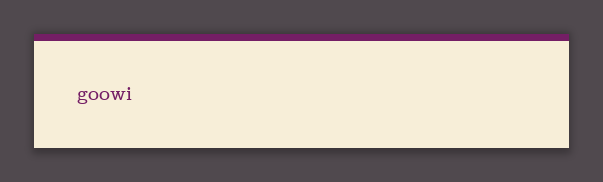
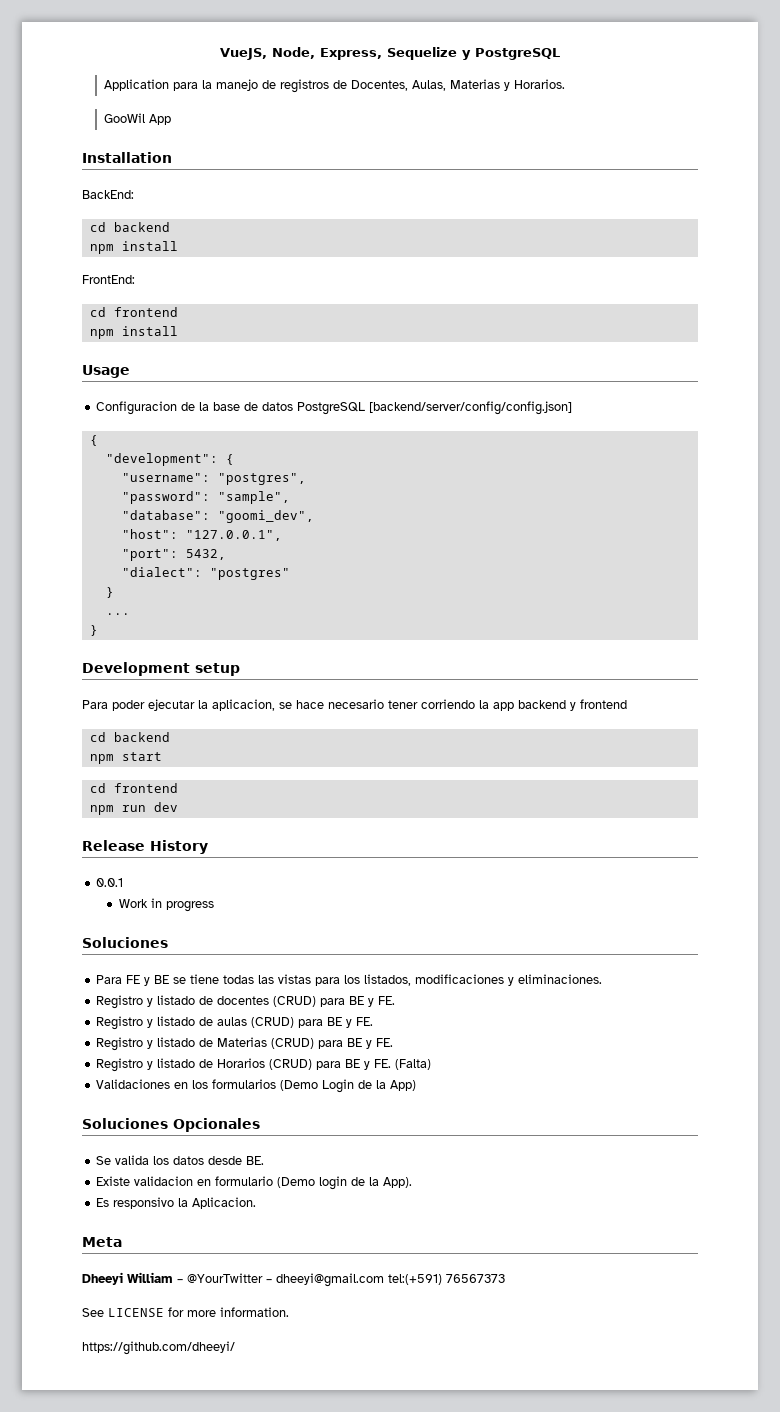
- goowi
+ VueJS, Node, Express, Sequelize y PostgreSQL
+ Application para la manejo de registros de Docentes, Aulas, Materias y Horarios.
+ GooWil App
+ Installation
+ BackEnd:
+ cd backend
+ npm install
+ FrontEnd:
+ cd frontend
+ npm install
+ Usage
+ Configuracion de la base de datos PostgreSQL [backend/server/config/config.json]
+ {
+ "development": {
+ "username": "postgres",
+ "password": "sample",
+ "database": "goomi_dev",
+ "host": "127.0.0.1",
+ "port": 5432,
+ "dialect": "postgres"
+ }
+ ...
+ }
+ Development setup
+ Para poder ejecutar la aplicacion, se hace necesario tener corriendo la app backend y frontend
+ cd backend
+ npm start
+ cd frontend
+ npm run dev
+ Release History
+ 0.0.1
+ Work in progress
+ Soluciones
+ Para FE y BE se tiene todas las vistas para los listados, modificaciones y eliminaciones.
+ Registro y listado de docentes (CRUD) para BE y FE.
+ Registro y listado de aulas (CRUD) para BE y FE.
+ Registro y listado de Materias (CRUD) para BE y FE.
+ Registro y listado de Horarios (CRUD) para BE y FE. (Falta)
+ Validaciones en los formularios (Demo Login de la App)
+ Soluciones Opcionales
+ Se valida los datos desde BE.
+ Existe validacion en formulario (Demo login de la App).
+ Es responsivo la Aplicacion.
+ Meta
+ Dheeyi William – @YourTwitter – dheeyi@gmail.com tel:(+591) 76567373
+ See LICENSE for more information.
+ https://github.com/dheeyi/

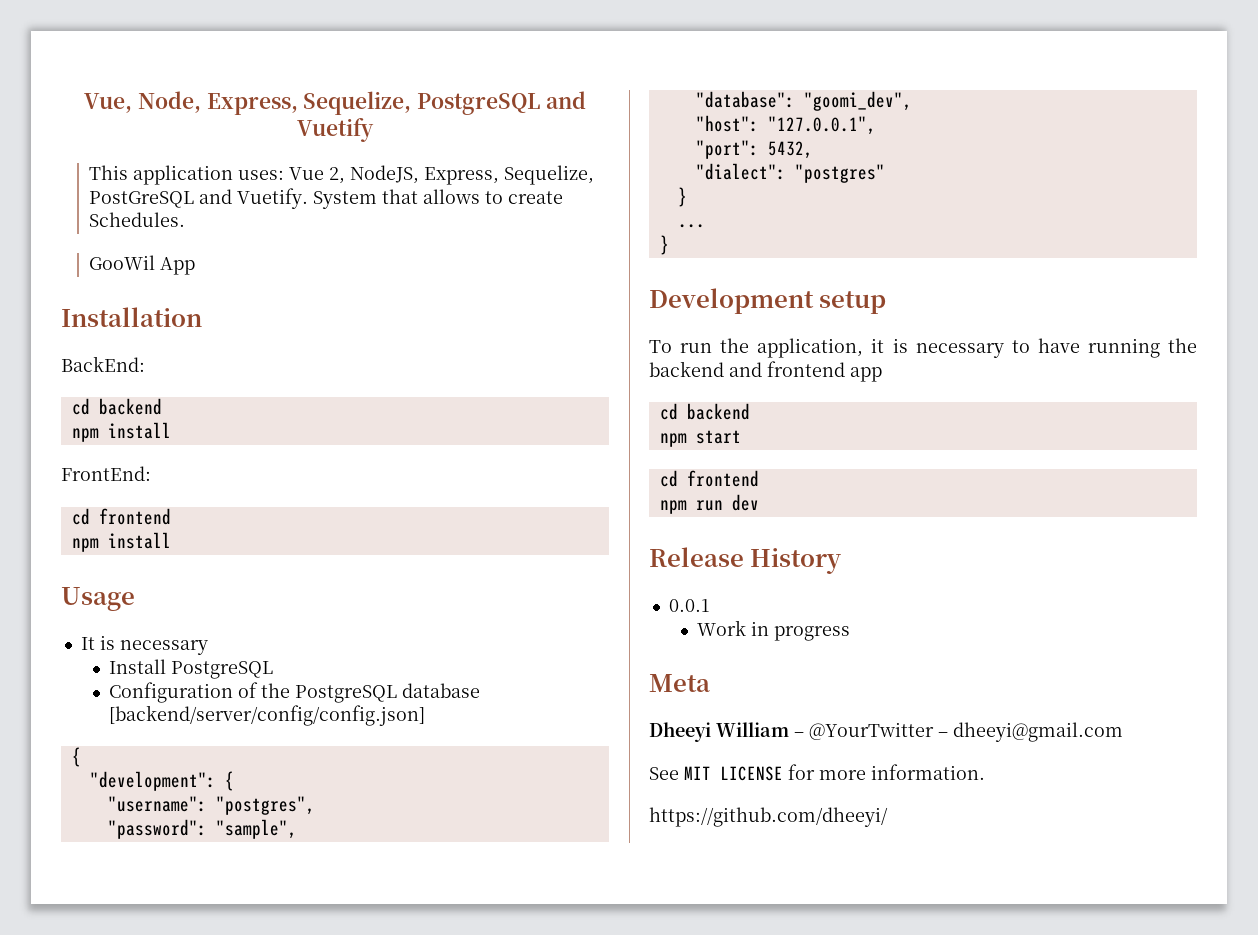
- VueJS, Node, Express, Sequelize y PostgreSQL
- Application para la manejo de registros de Docentes, Aulas, Materias y Horarios.
+ Vue, Node, Express, Sequelize, PostgreSQL and Vuetify
+ This application uses: Vue 2, NodeJS, Express, Sequelize, PostGreSQL and Vuetify. System that allows to create Schedules.
- Configuracion de la base de datos PostgreSQL [backend/server/config/config.json]
+ It is necessary
+ Install PostgreSQL
+ Configuration of the PostgreSQL database [backend/server/config/config.json]
- Para poder ejecutar la aplicacion, se hace necesario tener corriendo la app backend y frontend
+ To run the application, it is necessary to have running the backend and frontend app
  Work in progress
- Soluciones
- Para FE y BE se tiene todas las vistas para los listados, modificaciones y eliminaciones.
- Registro y listado de docentes (CRUD) para BE y FE.
- Registro y listado de aulas (CRUD) para BE y FE.
- Registro y listado de Materias (CRUD) para BE y FE.
- Registro y listado de Horarios (CRUD) para BE y FE. (Falta)
- Validaciones en los formularios (Demo Login de la App)
- Soluciones Opcionales
- Se valida los datos desde BE.
- Existe validacion en formulario (Demo login de la App).
- Es responsivo la Aplicacion.
- Dheeyi William – @YourTwitter – dheeyi@gmail.com tel:(+591) 76567373
+ Dheeyi William – @YourTwitter – dheeyi@gmail.com
- See LICENSE for more information.
+ See MIT LICENSE for more information.

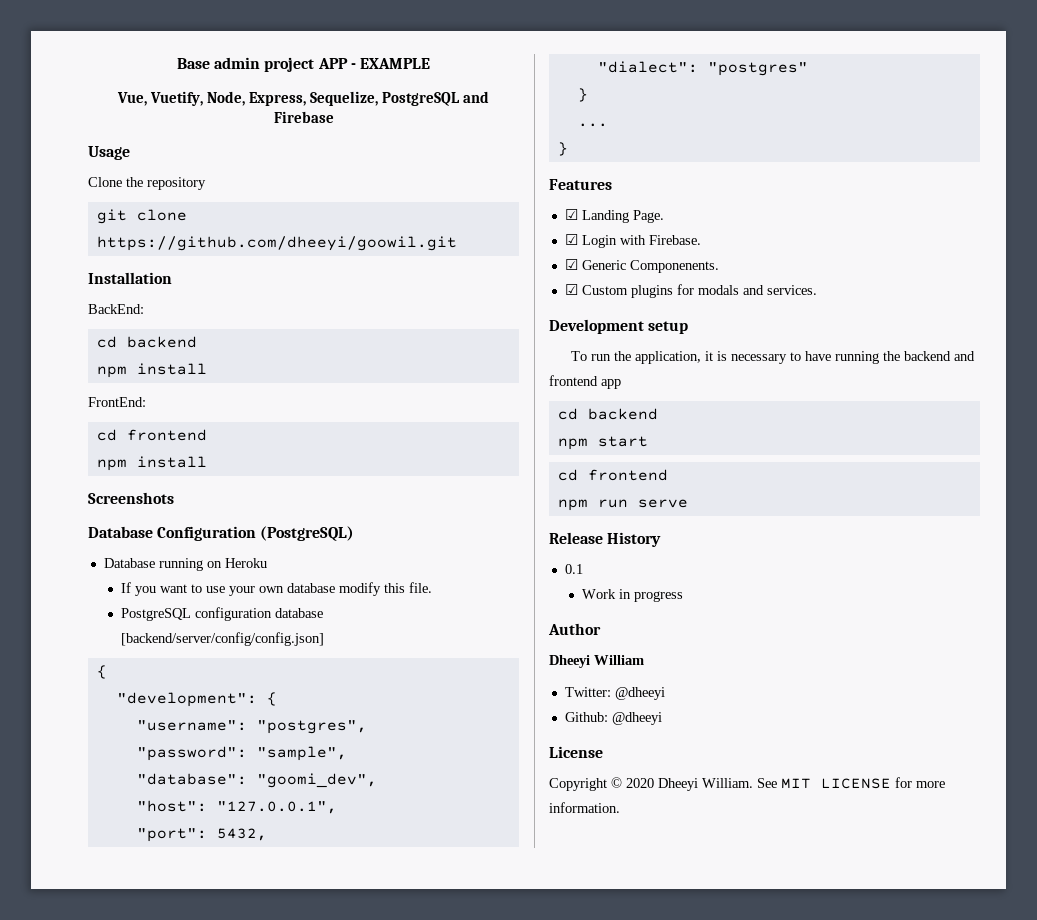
- Vue, Node, Express, Sequelize, PostgreSQL and Vuetify
- This application uses: Vue 2, NodeJS, Express, Sequelize, PostGreSQL and Vuetify. System that allows to create Schedules.
- GooWil App
+ Base admin project APP - EXAMPLE
+ Vue, Vuetify, Node, Express, Sequelize, PostgreSQL and Firebase
+ Usage
+ Clone the repository
+ git clone https://github.com/dheeyi/goowil.git
- Usage
- It is necessary
- Install PostgreSQL
- Configuration of the PostgreSQL database [backend/server/config/config.json]
+ Screenshots
+ Database Configuration (PostgreSQL)
+ Database running on Heroku
+ If you want to use your own database modify this file.
+ PostgreSQL configuration database [backend/server/config/config.json]
+ Features
+ ☑ Landing Page.
+ ☑ Login with Firebase.
+ ☑ Generic Componenents.
+ ☑ Custom plugins for modals and services.
- npm run dev
+ npm run serve
- 0.0.1
+ 0.1
- Meta
+ Author
- Dheeyi William – @YourTwitter – dheeyi@gmail.com
- See MIT LICENSE for more information.
+ Dheeyi William
+ Twitter: @dheeyi
+ Github: @dheeyi
+ License
+ Copyright © 2020 Dheeyi William. See MIT LICENSE for more information.
- https://github.com/dheeyi/

